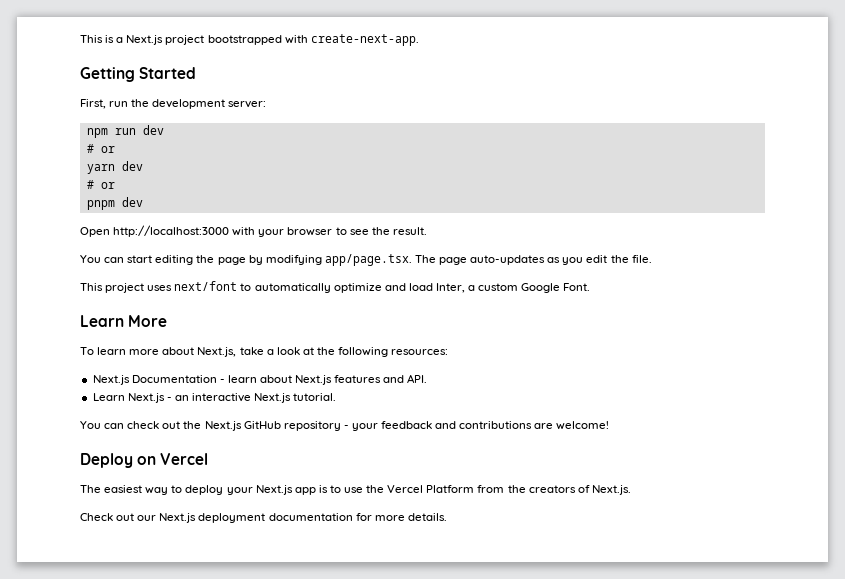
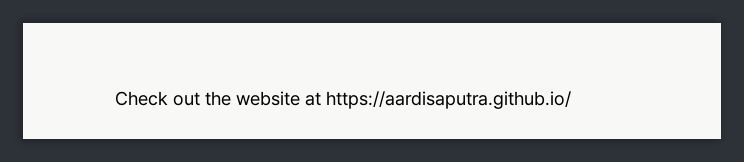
- This is a Next.js project bootstrapped with create-next-app.
- Getting Started
- First, run the development server:
- npm run dev
- # or
- yarn dev
- # or
- pnpm dev
- Open http://localhost:3000 with your browser to see the result.
- You can start editing the page by modifying app/page.tsx. The page auto-updates as you edit the file.
- This project uses next/font to automatically optimize and load Inter, a custom Google Font.
- Learn More
- To learn more about Next.js, take a look at the following resources:
- Next.js Documentation - learn about Next.js features and API.
- Learn Next.js - an interactive Next.js tutorial.
- You can check out the Next.js GitHub repository - your feedback and contributions are welcome!
- Deploy on Vercel
- The easiest way to deploy your Next.js app is to use the Vercel Platform from the creators of Next.js.
- Check out our Next.js deployment documentation for more details.
+ Check out the website at https://aardisaputra.github.io/

